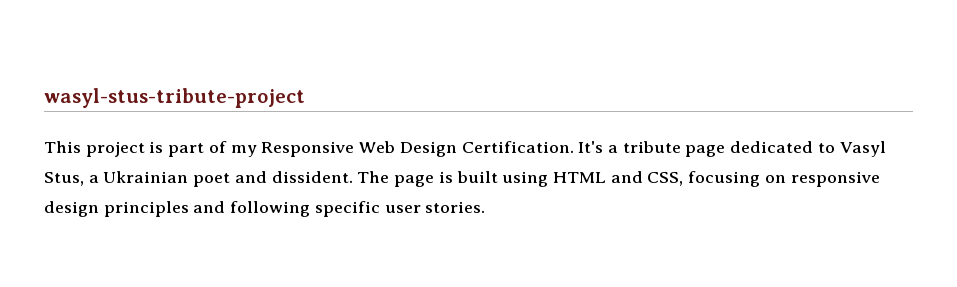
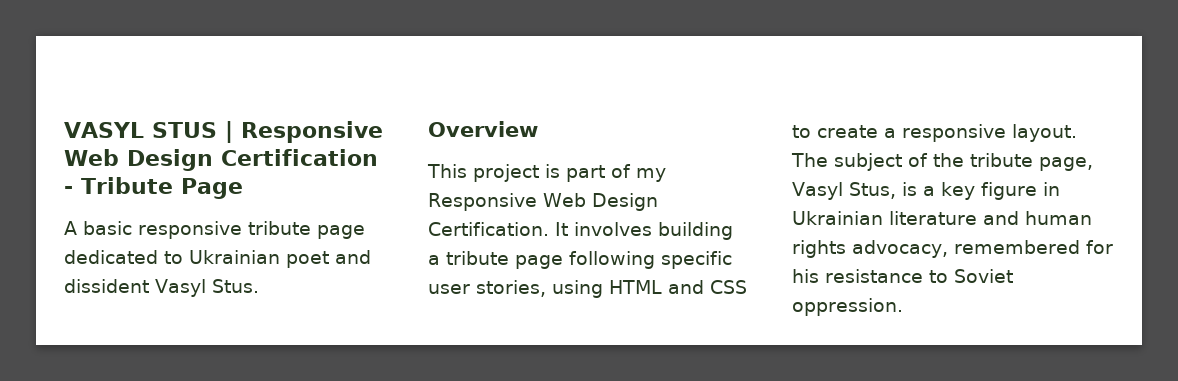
- wasyl-stus-tribute-project
+ VASYL STUS | Responsive Web Design Certification - Tribute Page
+ A basic responsive tribute page dedicated to Ukrainian poet and dissident Vasyl Stus.
+ Overview
- It's a tribute page dedicated to Vasyl Stus, a Ukrainian poet and dissident. The page is built using HTML and CSS, focusing on responsive design principles and following specific user stories.
+ It involves building a tribute page following specific user stories, using HTML and CSS to create a responsive layout. The subject of the tribute page, Vasyl Stus, is a key figure in Ukrainian literature and human rights advocacy, remembered for his resistance to Soviet oppression.

